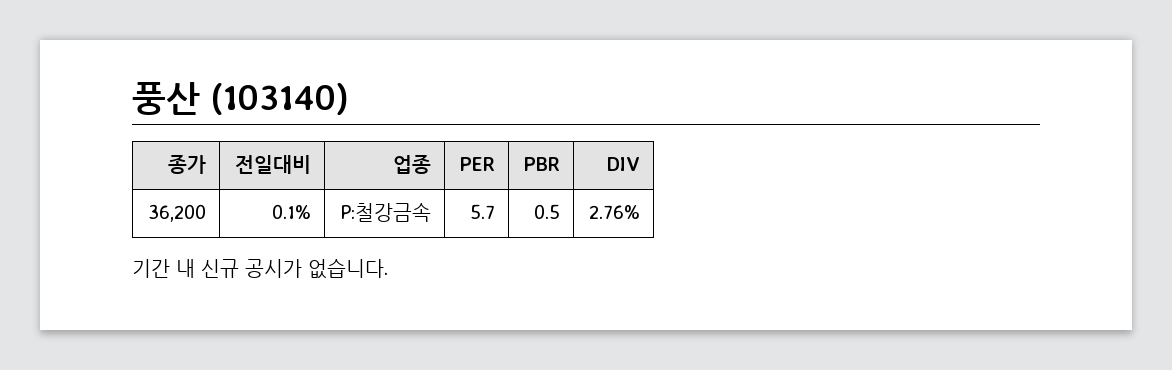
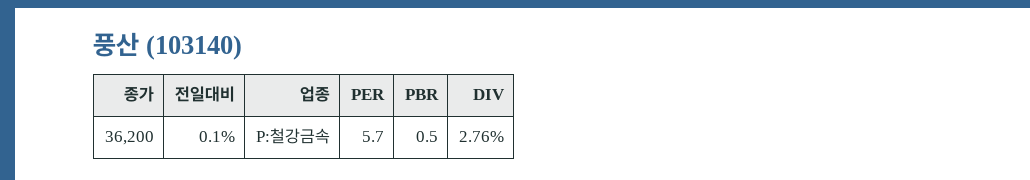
- 기간 내 신규 공시가 없습니다.

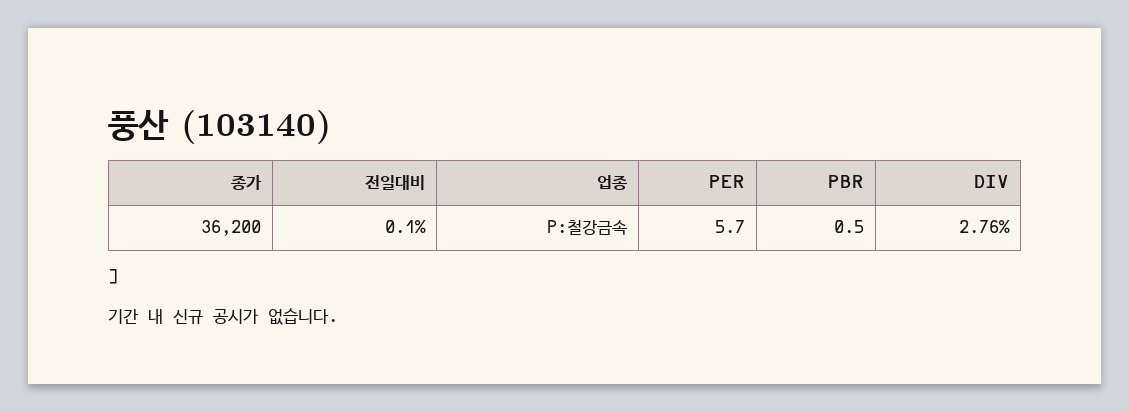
+ ]
+ 기간 내 신규 공시가 없습니다.

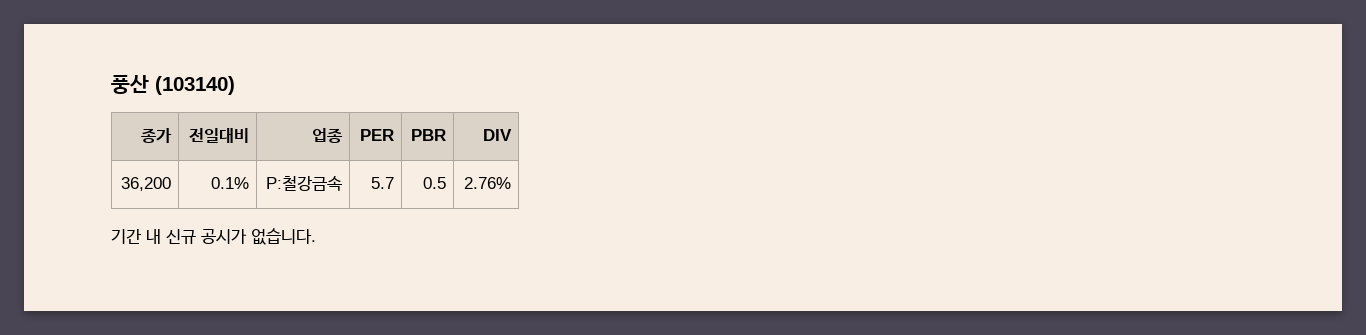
- ]

